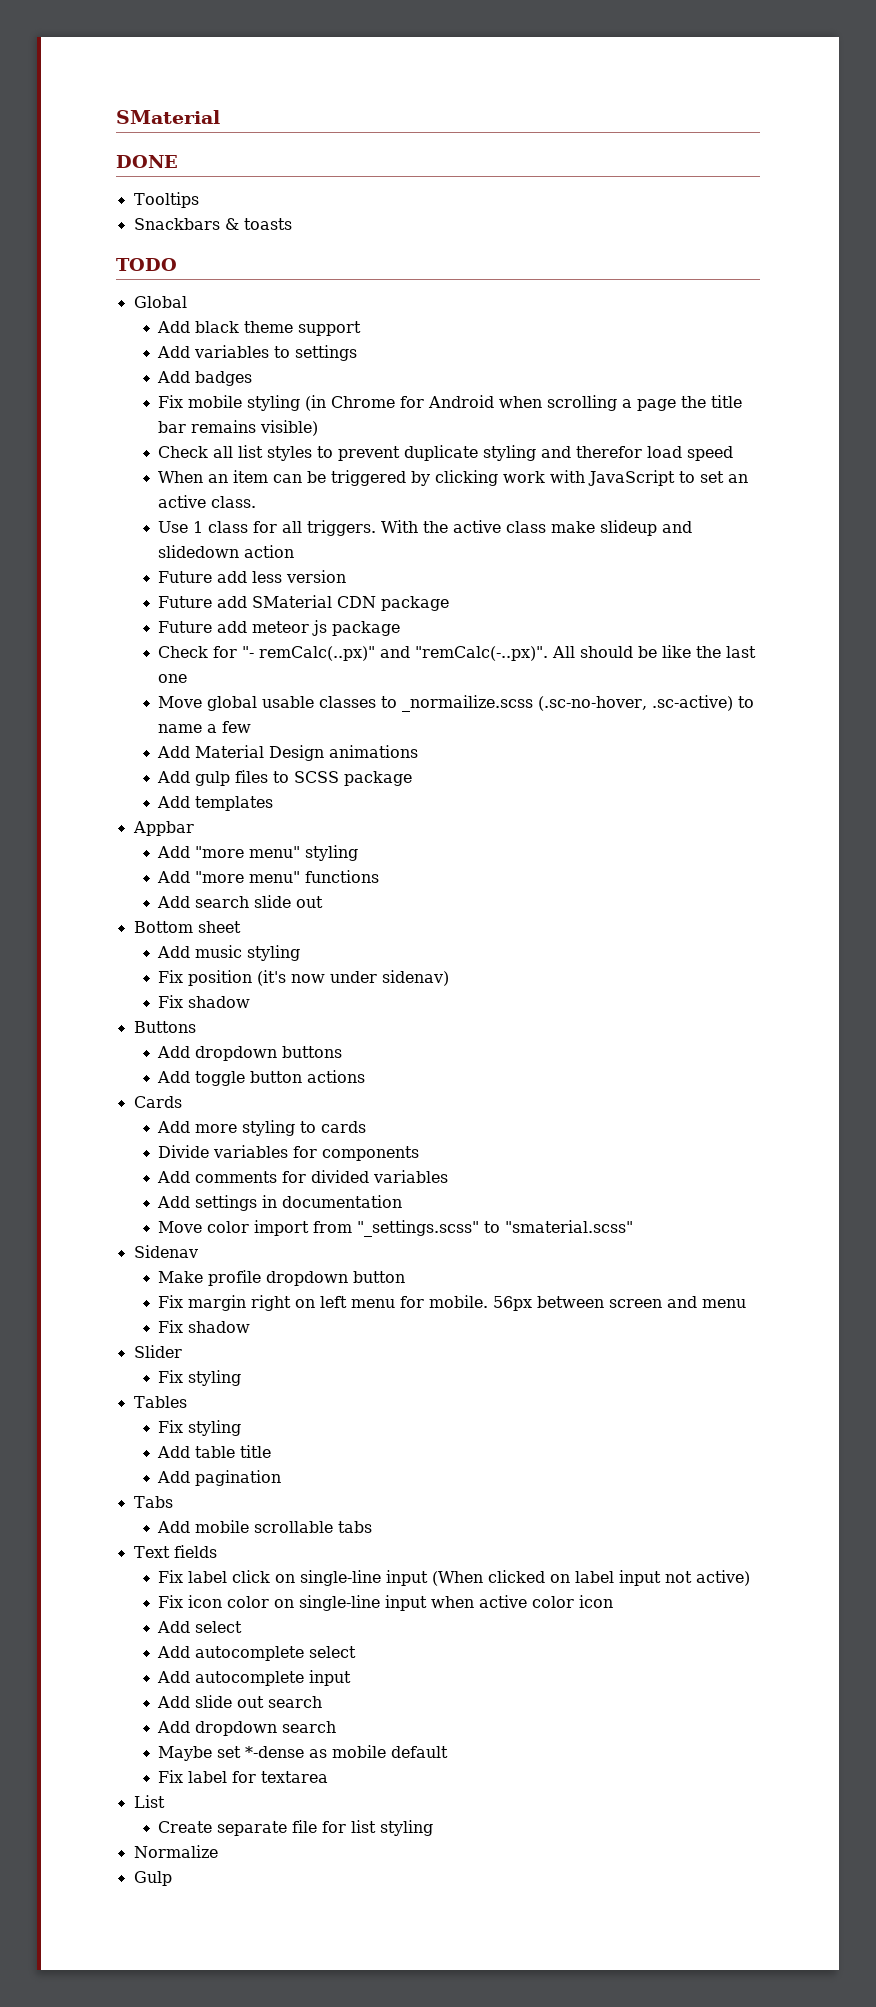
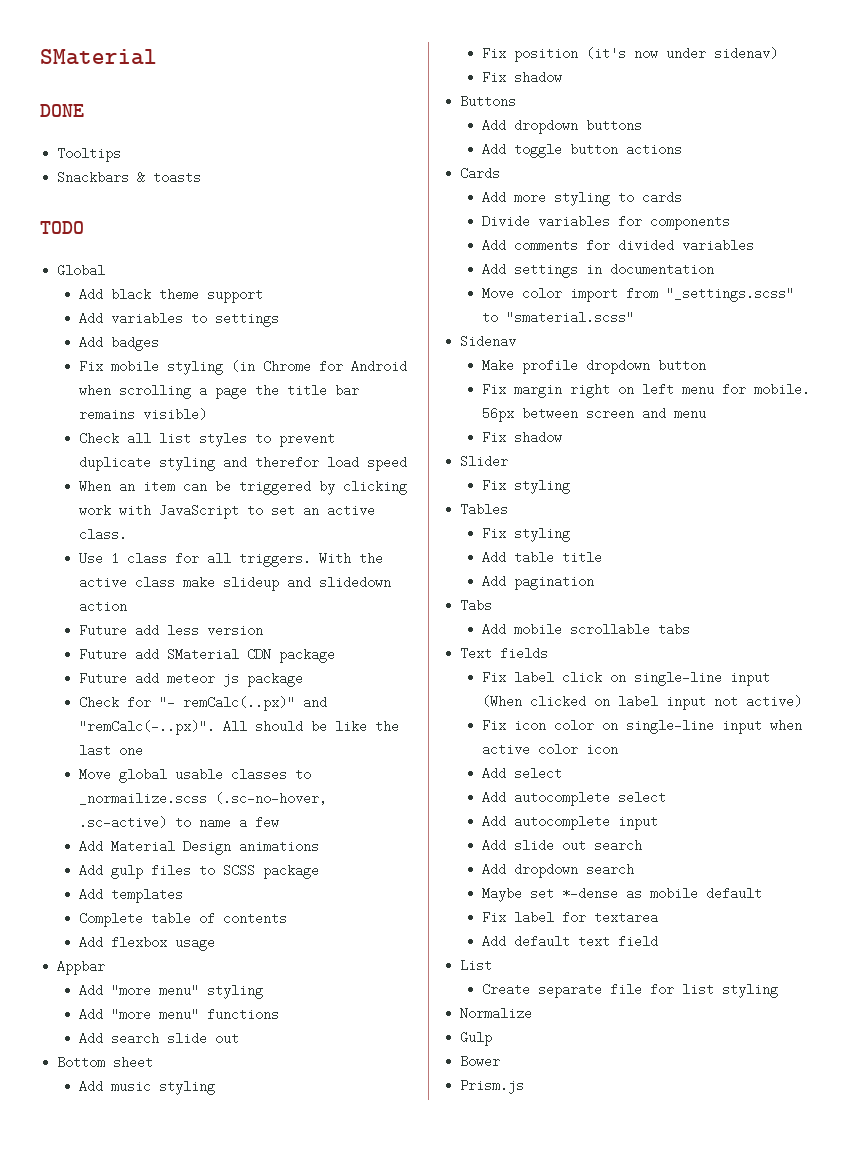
+ Complete table of contents
+ Add flexbox usage
+ Add default text field
+ Bower
+ Prism.js

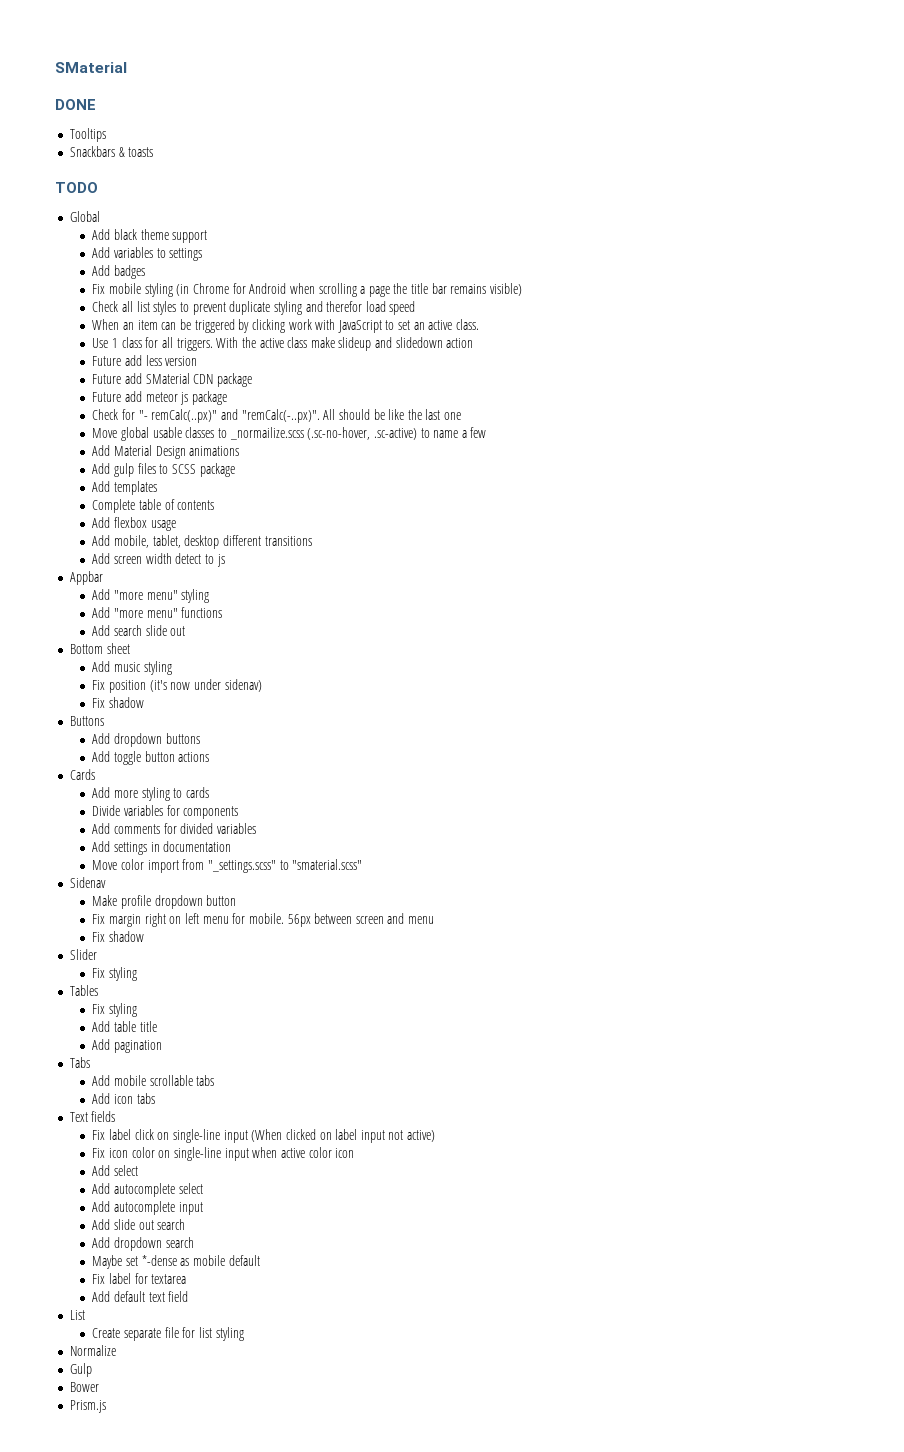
+ Add mobile, tablet, desktop different transitions
+ Add screen width detect to js
+ Add icon tabs

